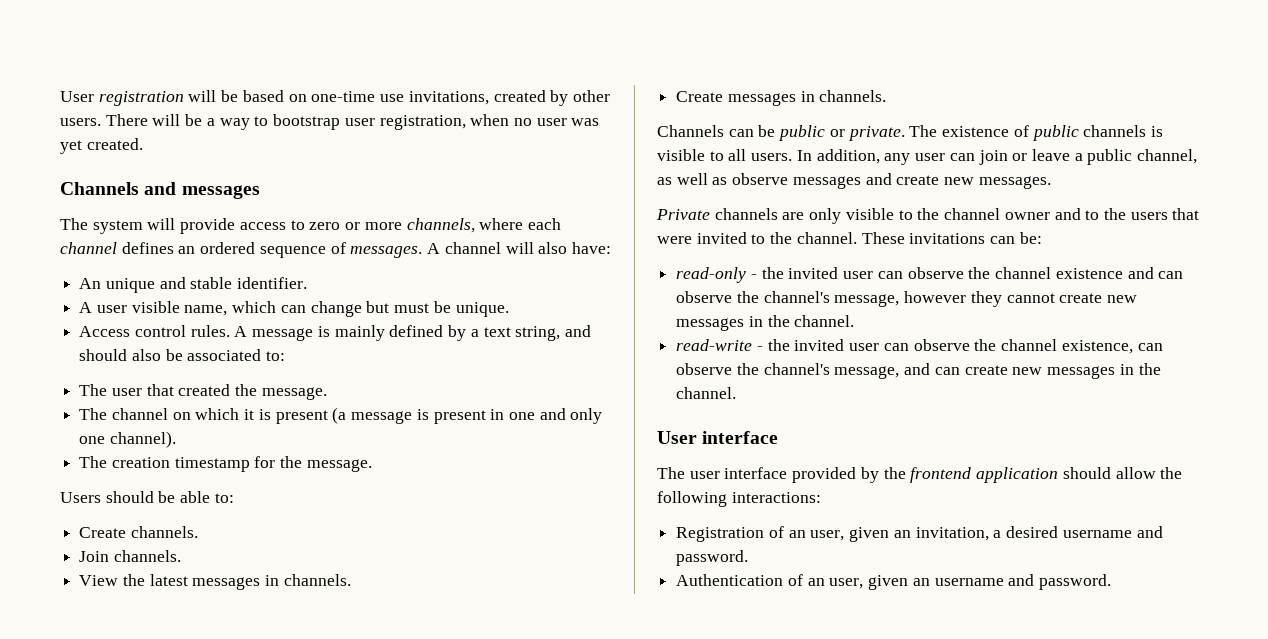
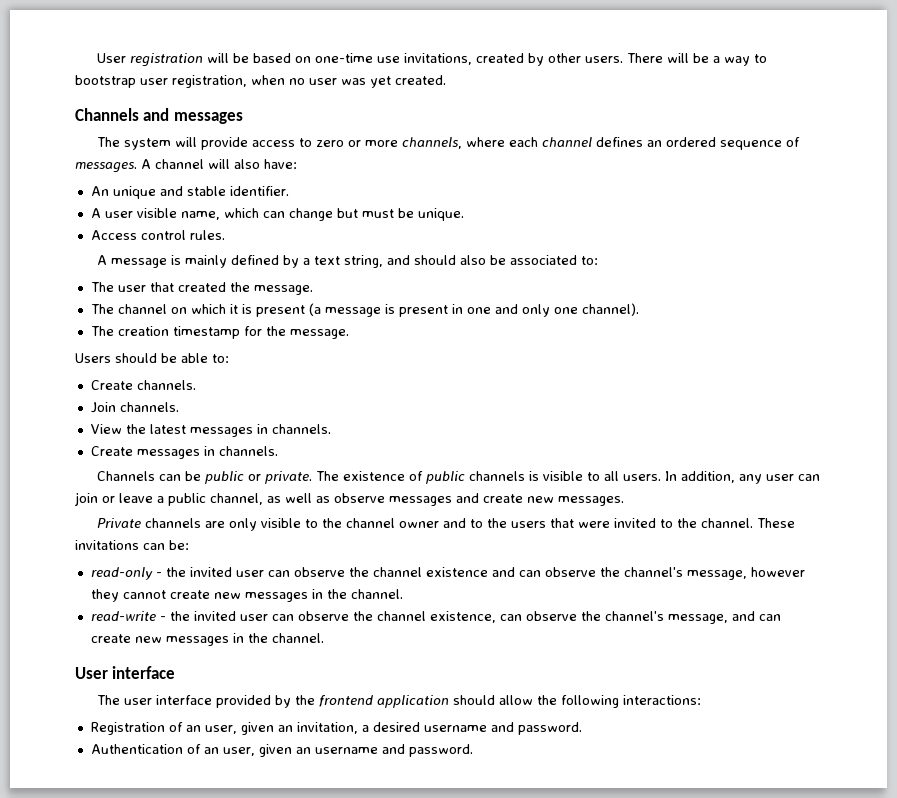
- Access control rules. A message is mainly defined by a text string, and should also be associated to:
+ Access control rules.
+ A message is mainly defined by a text string, and should also be associated to:

